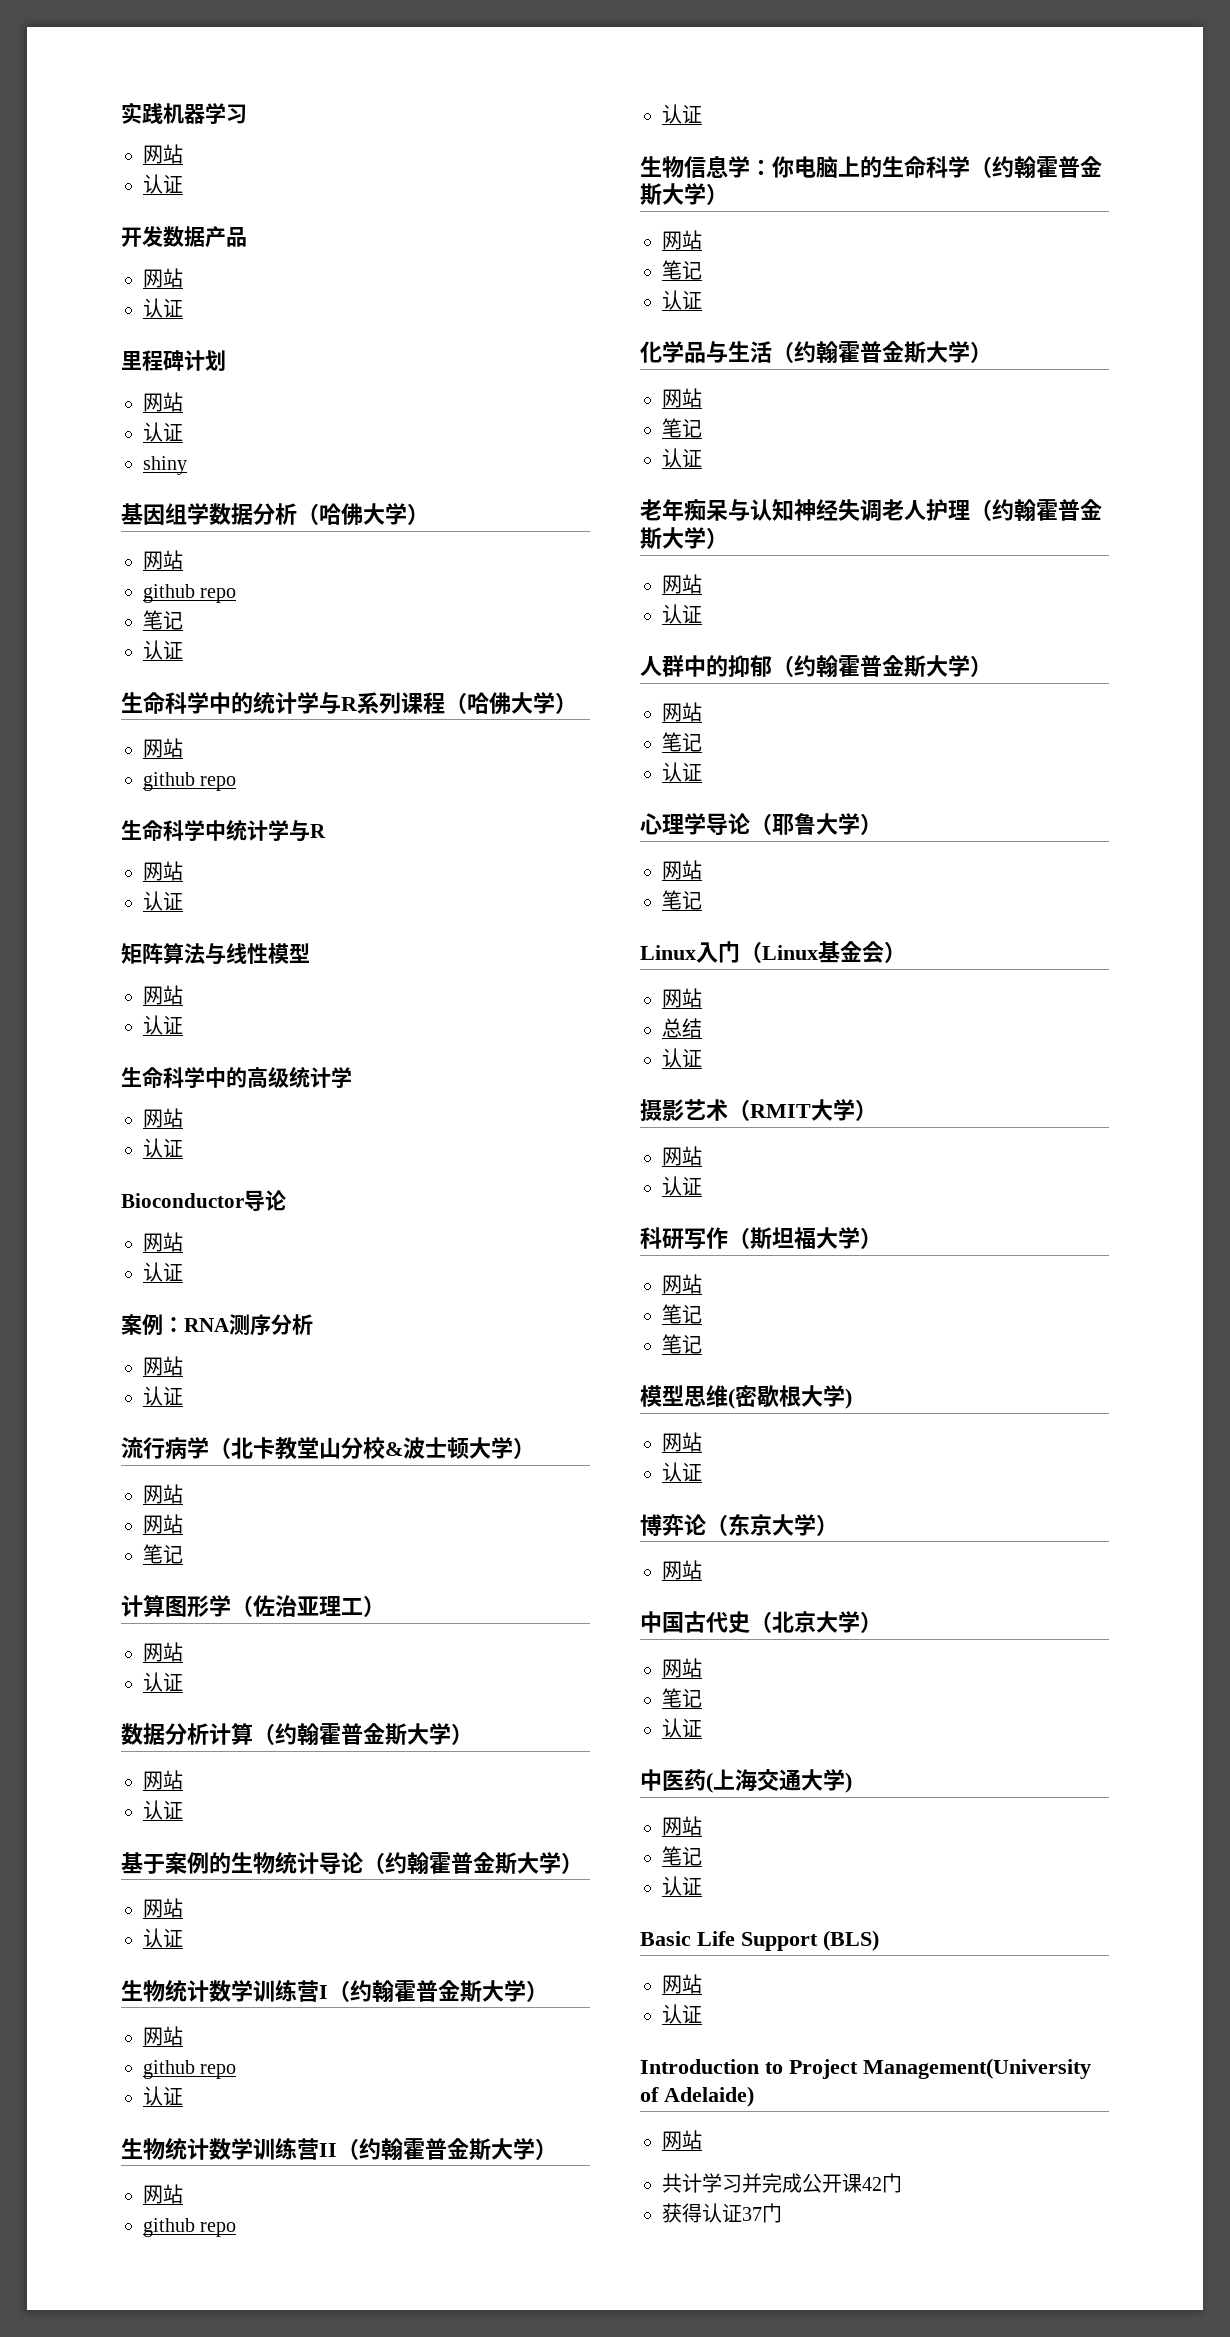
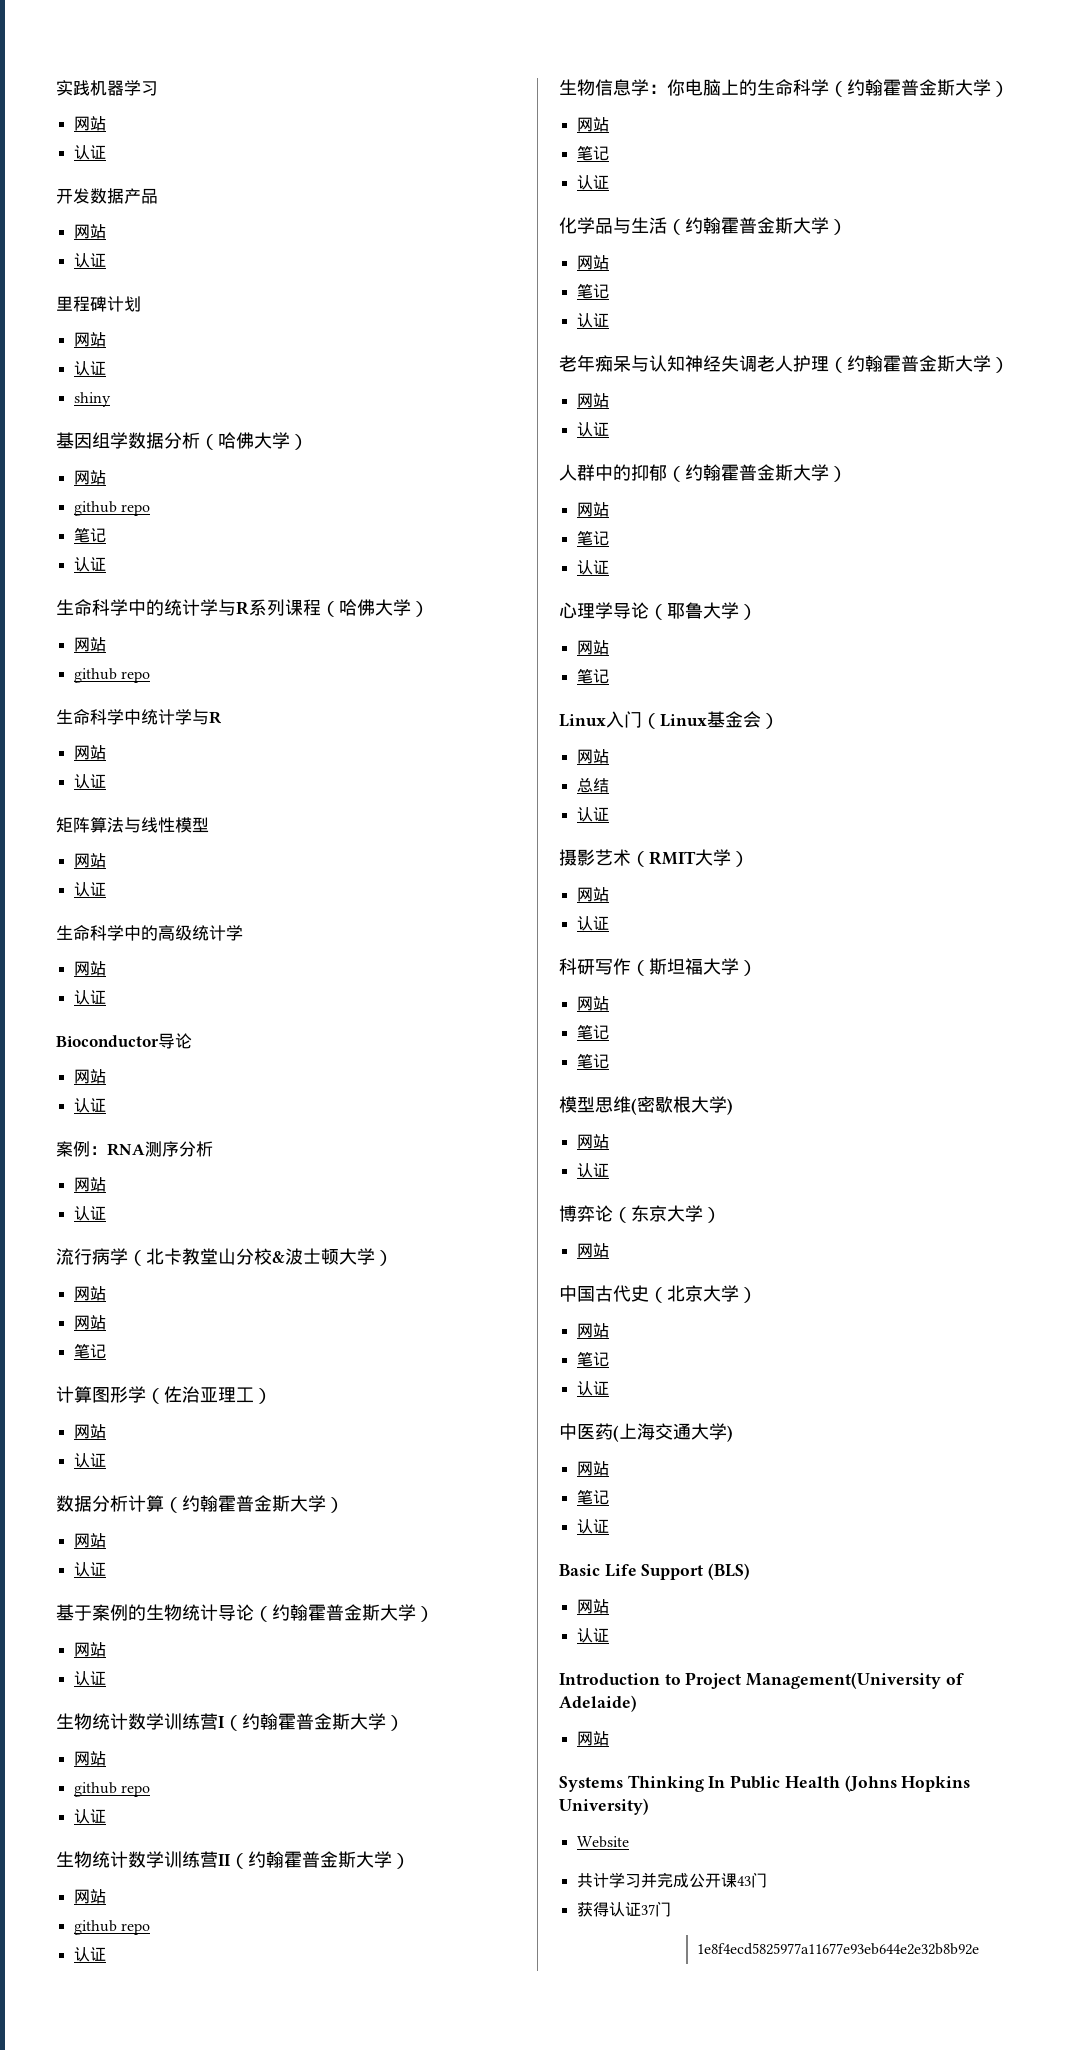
+ Systems Thinking In Public Health (Johns Hopkins University)
+ Website
- 共计学习并完成公开课42门
+ 共计学习并完成公开课43门
+ 1e8f4ecd5825977a11677e93eb644e2e32b8b92e

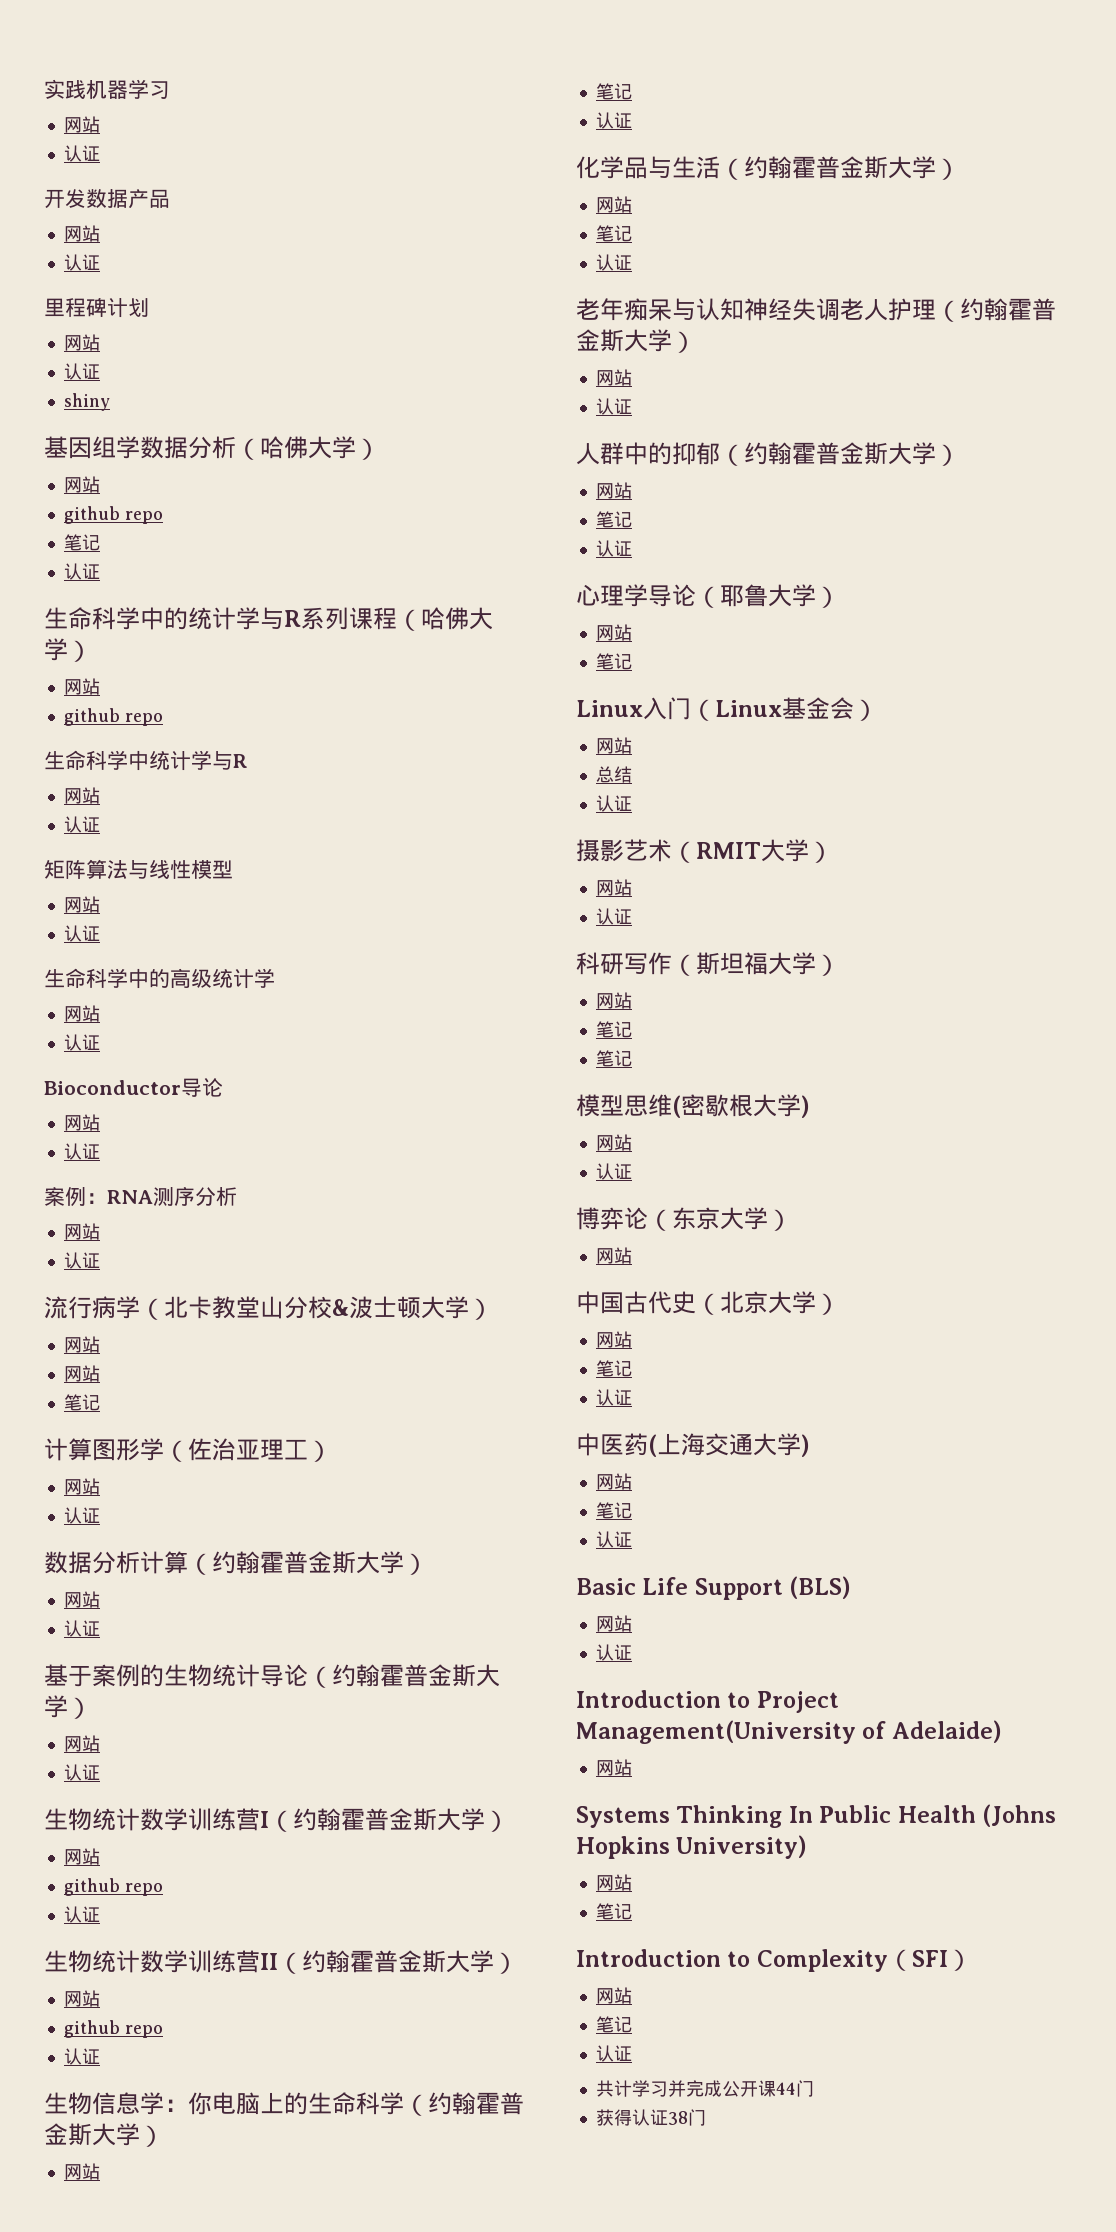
  Systems Thinking In Public Health (Johns Hopkins University)
- Website
+ 网站
+ 笔记
+ Introduction to Complexity（SFI）
+ 网站
+ 笔记
+ 认证
- 共计学习并完成公开课43门
+ 共计学习并完成公开课44门
- 获得认证37门
- 1e8f4ecd5825977a11677e93eb644e2e32b8b92e
+ 获得认证38门

